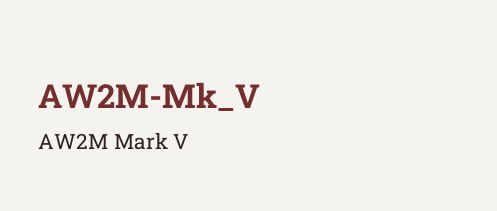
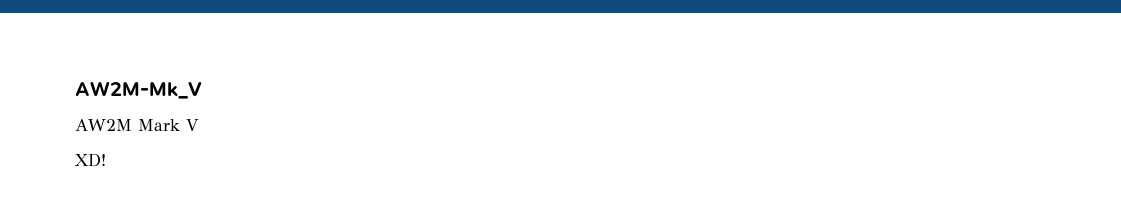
+ XD!

